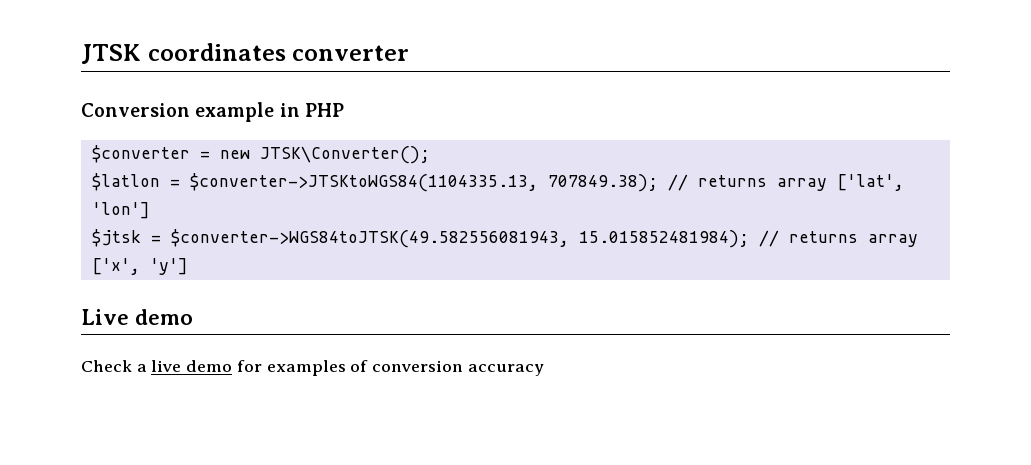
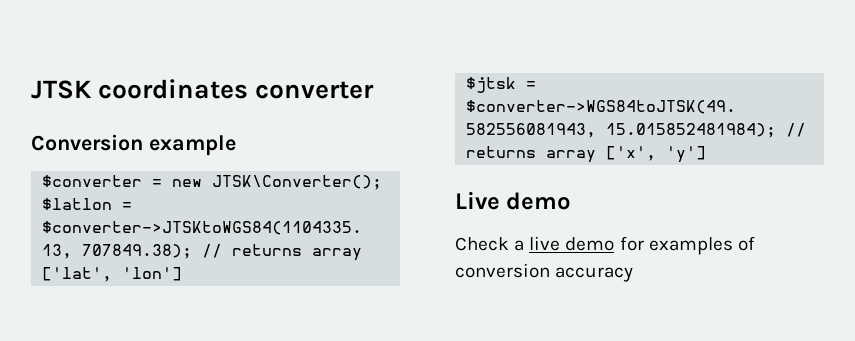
- Conversion example in PHP
+ Conversion example

